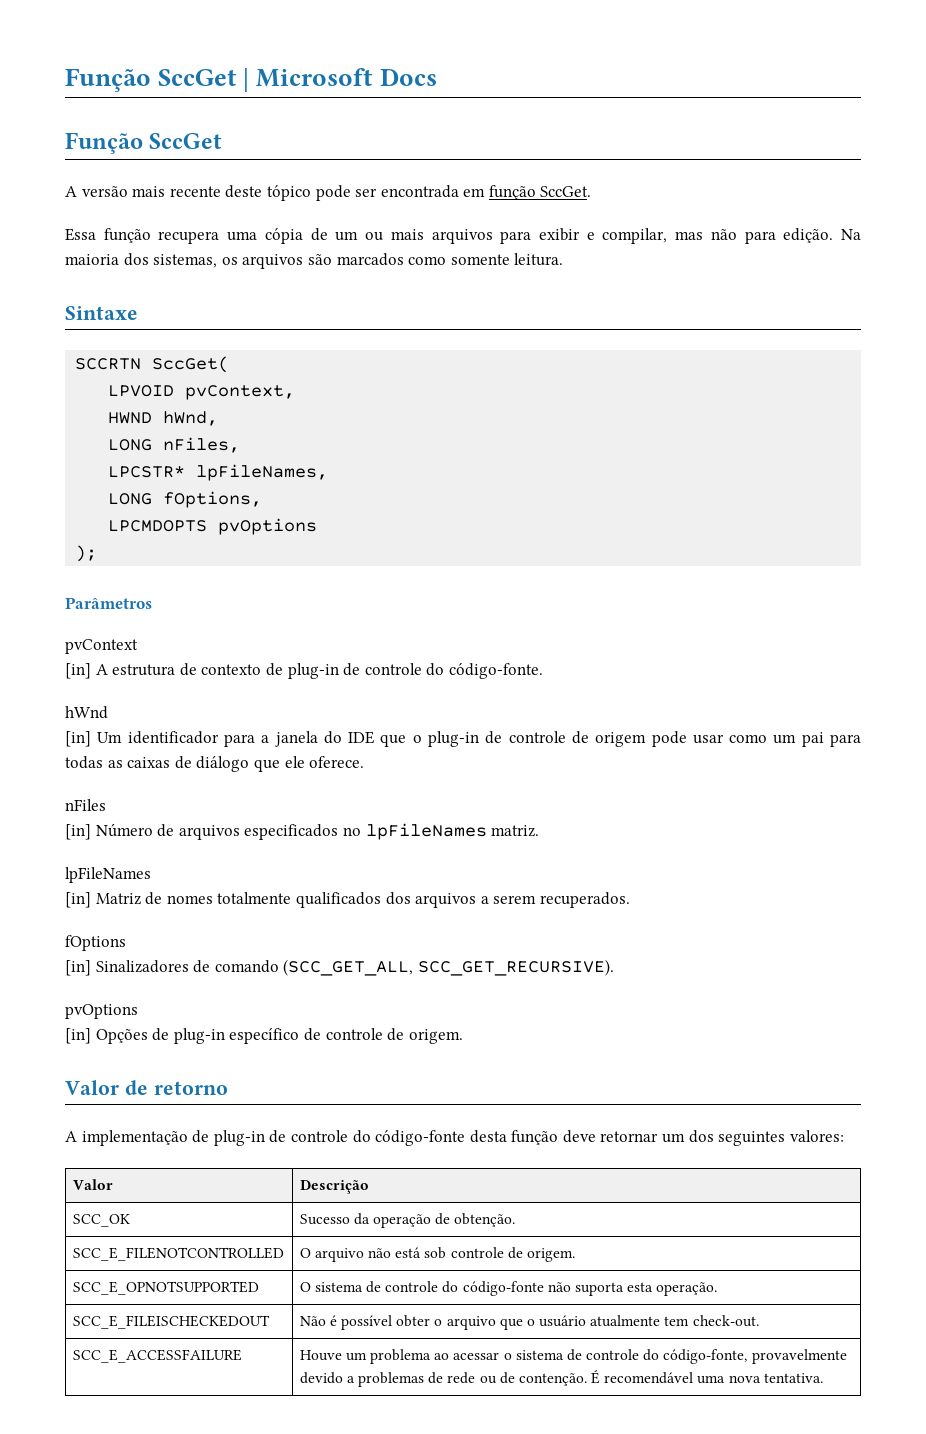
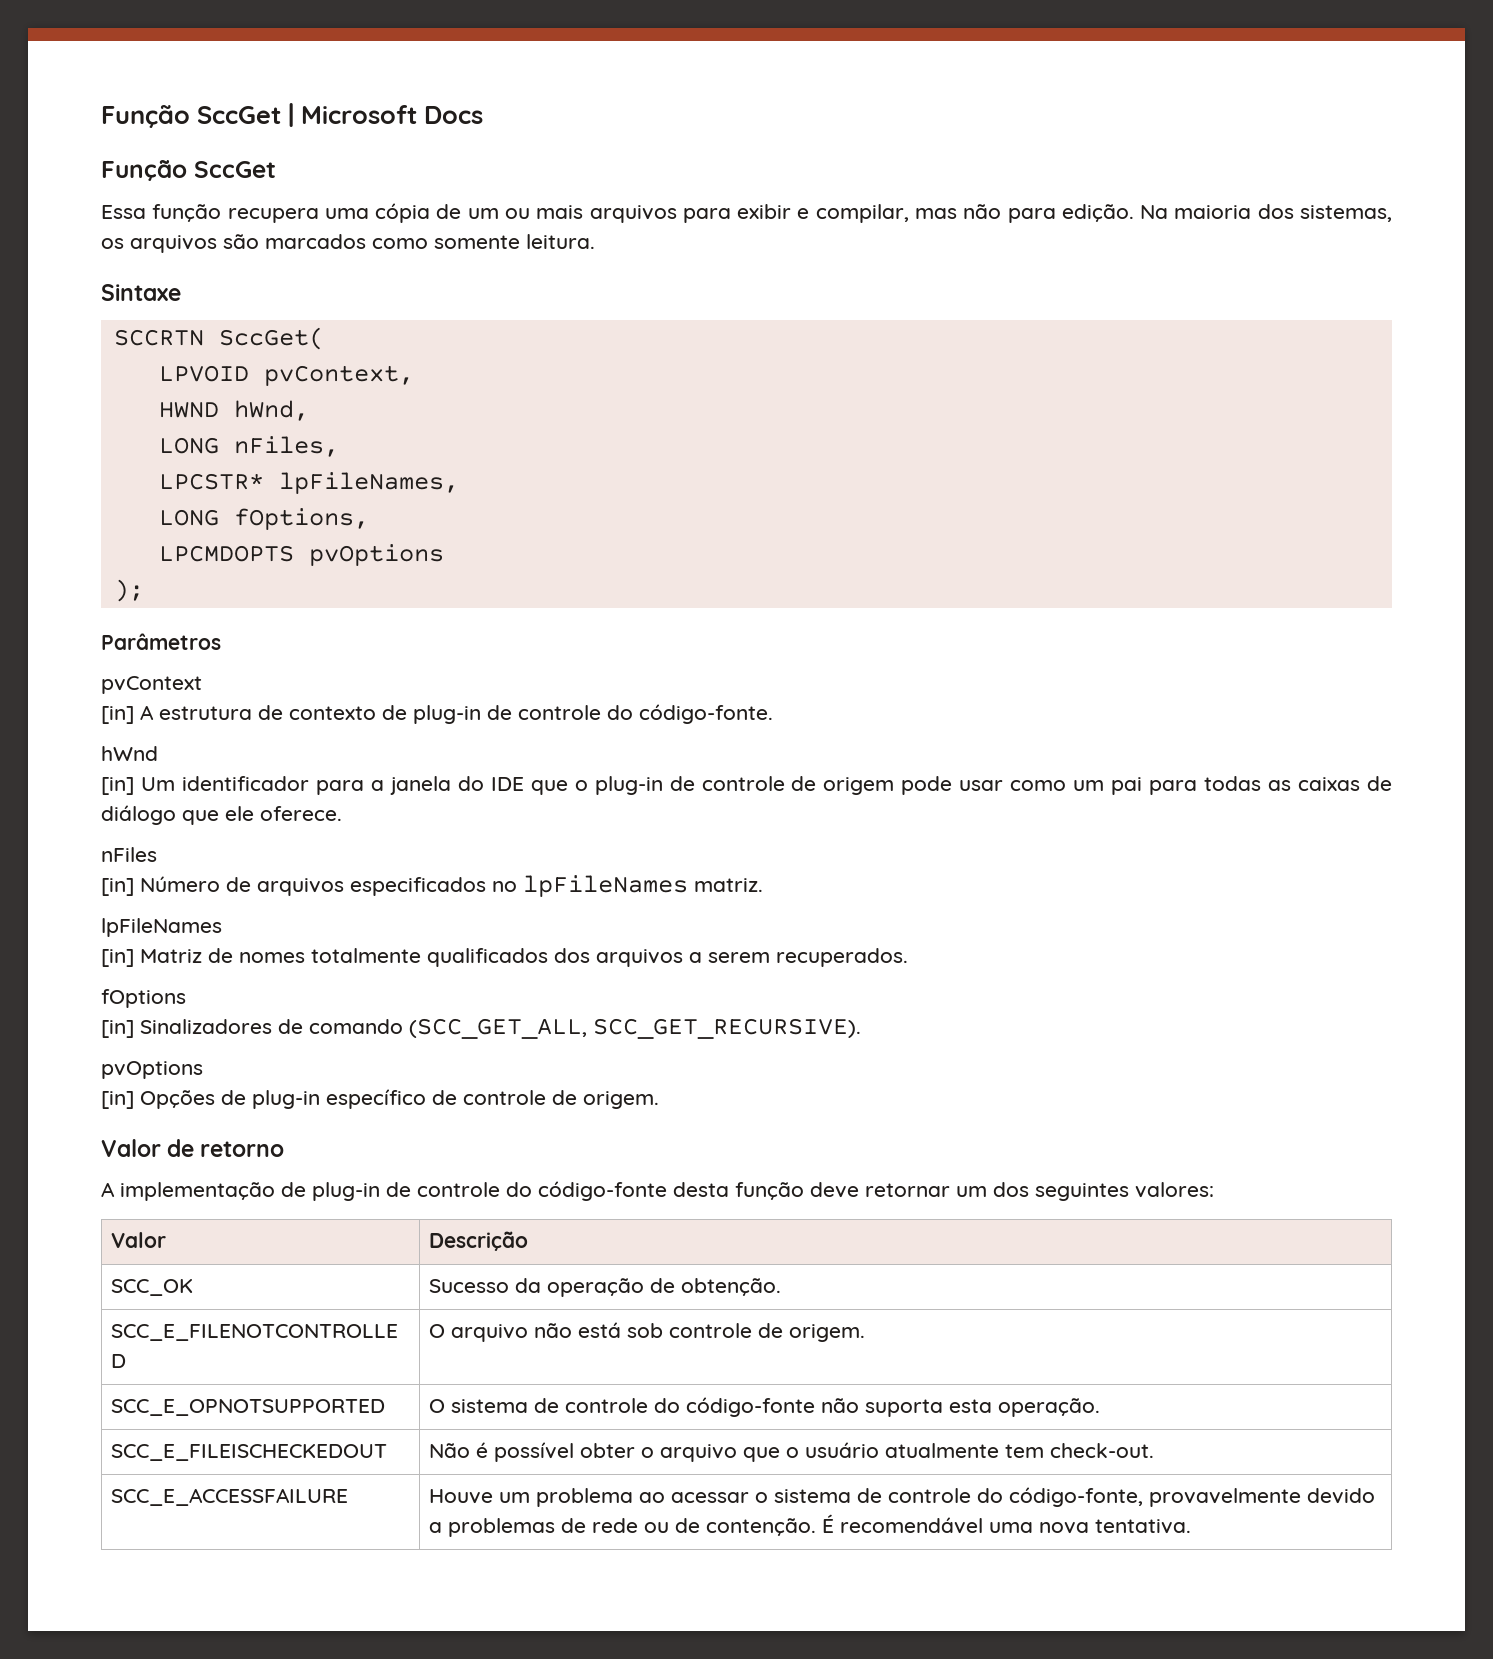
- A versão mais recente deste tópico pode ser encontrada em função SccGet.

